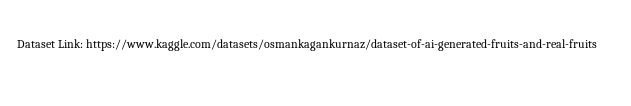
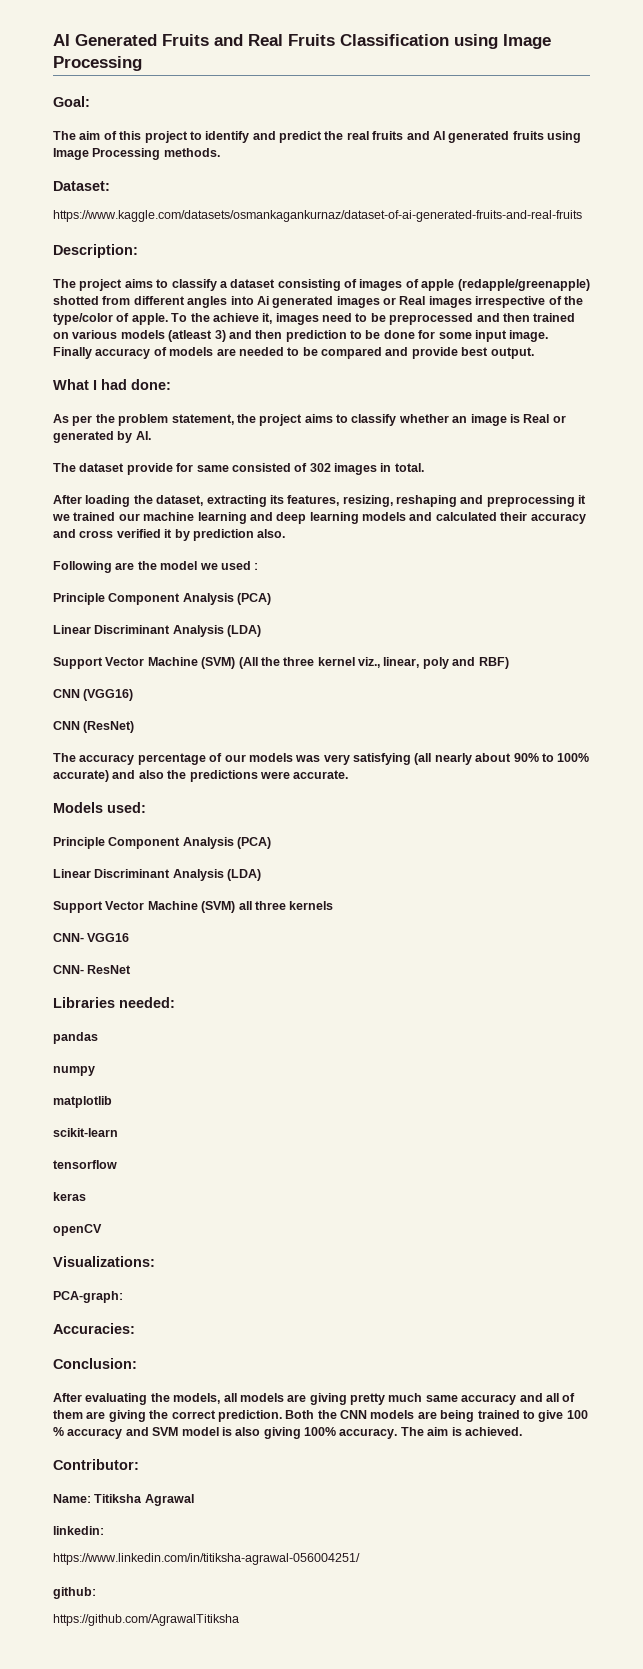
- Dataset Link: https://www.kaggle.com/datasets/osmankagankurnaz/dataset-of-ai-generated-fruits-and-real-fruits
+ AI Generated Fruits and Real Fruits Classification using Image Processing
+ Goal:
+ The aim of this project to identify and predict the real fruits and AI generated fruits using Image Processing methods.
+ Dataset:
+ https://www.kaggle.com/datasets/osmankagankurnaz/dataset-of-ai-generated-fruits-and-real-fruits
+ Description:
+ The project aims to classify a dataset consisting of images of apple (redapple/greenapple) shotted from different angles into Ai generated images or Real images irrespective of the type/color of apple. To the achieve it, images need to be preprocessed and then trained on various models (atleast 3) and then prediction to be done for some input image. Finally accuracy of models are needed to be compared and provide best output.
+ What I had done:
+ As per the problem statement, the project aims to classify whether an image is Real or generated by AI.
+ The dataset provide for same consisted of 302 images in total.
+ After loading the dataset, extracting its features, resizing, reshaping and preprocessing it we trained our machine learning and deep learning models and calculated their accuracy and cross verified it by prediction also.
+ Following are the model we used :
+ Principle Component Analysis (PCA)
+ Linear Discriminant Analysis (LDA)
+ Support Vector Machine (SVM) (All the three kernel viz., linear, poly and RBF)
+ CNN (VGG16)
+ CNN (ResNet)
+ The accuracy percentage of our models was very satisfying (all nearly about 90% to 100% accurate) and also the predictions were accurate.
+ Models used:
+ Principle Component Analysis (PCA)
+ Linear Discriminant Analysis (LDA)
+ Support Vector Machine (SVM) all three kernels
+ CNN- VGG16
+ CNN- ResNet
+ Libraries needed:
+ pandas
+ numpy
+ matplotlib
+ scikit-learn
+ tensorflow
+ keras
+ openCV
+ Visualizations:
+ PCA-graph:
+ Accuracies:
+ Conclusion:
+ After evaluating the models, all models are giving pretty much same accuracy and all of them are giving the correct prediction. Both the CNN models are being trained to give 100 % accuracy and SVM model is also giving 100% accuracy. The aim is achieved.
+ Contributor:
+ Name: Titiksha Agrawal
+ linkedin:
+ https://www.linkedin.com/in/titiksha-agrawal-056004251/
+ github:
+ https://github.com/AgrawalTitiksha

